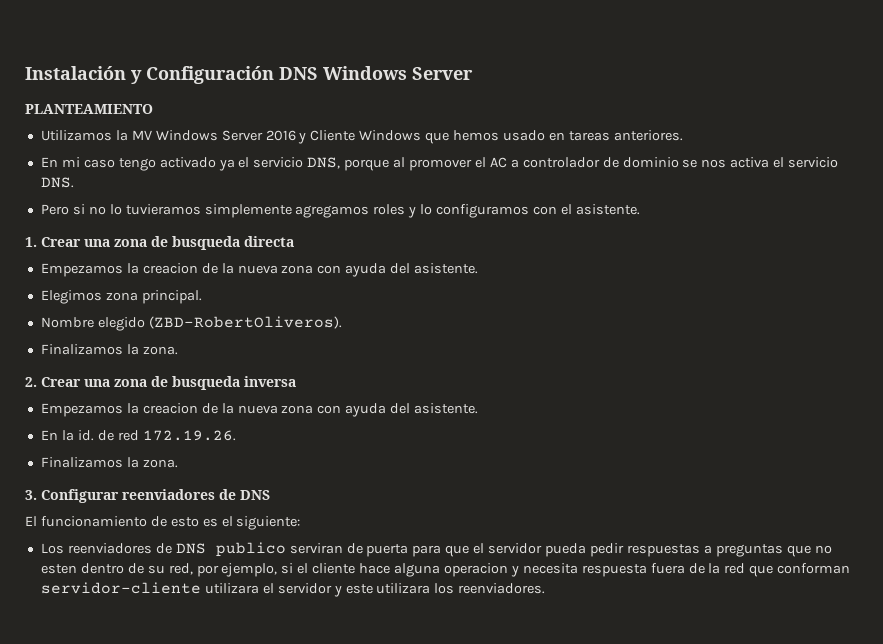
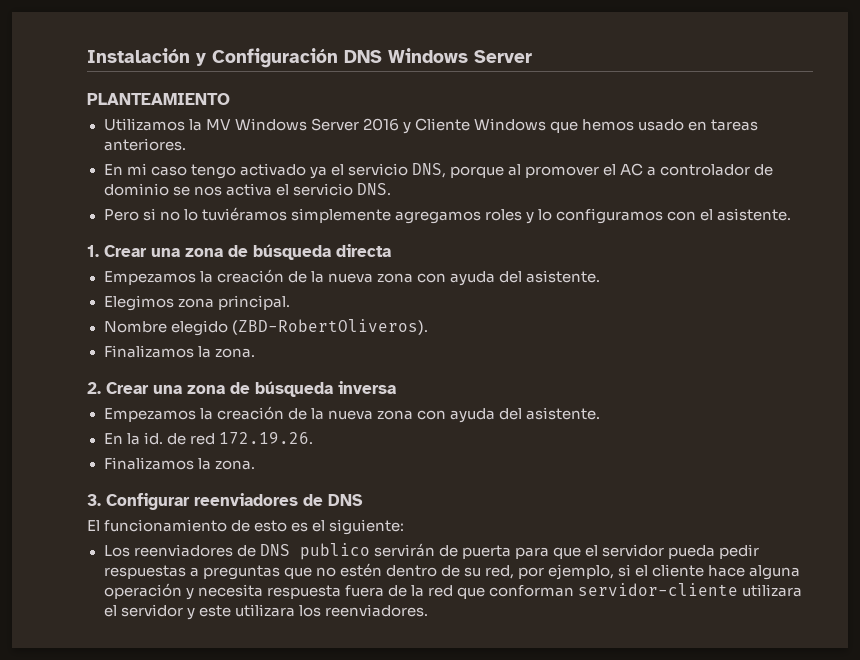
- Pero si no lo tuvieramos simplemente agregamos roles y lo configuramos con el asistente.
+ Pero si no lo tuviéramos simplemente agregamos roles y lo configuramos con el asistente.
- 1. Crear una zona de busqueda directa
- Empezamos la creacion de la nueva zona con ayuda del asistente.
+ 1. Crear una zona de búsqueda directa
+ Empezamos la creación de la nueva zona con ayuda del asistente.
- 2. Crear una zona de busqueda inversa
- Empezamos la creacion de la nueva zona con ayuda del asistente.
+ 2. Crear una zona de búsqueda inversa
+ Empezamos la creación de la nueva zona con ayuda del asistente.
- Los reenviadores de DNS publico serviran de puerta para que el servidor pueda pedir respuestas a preguntas que no esten dentro de su red, por ejemplo, si el cliente hace alguna operacion y necesita respuesta fuera de la red que conforman servidor-cliente utilizara el servidor y este utilizara los reenviadores.
+ Los reenviadores de DNS publico servirán de puerta para que el servidor pueda pedir respuestas a preguntas que no estén dentro de su red, por ejemplo, si el cliente hace alguna operación y necesita respuesta fuera de la red que conforman servidor-cliente utilizara el servidor y este utilizara los reenviadores.

